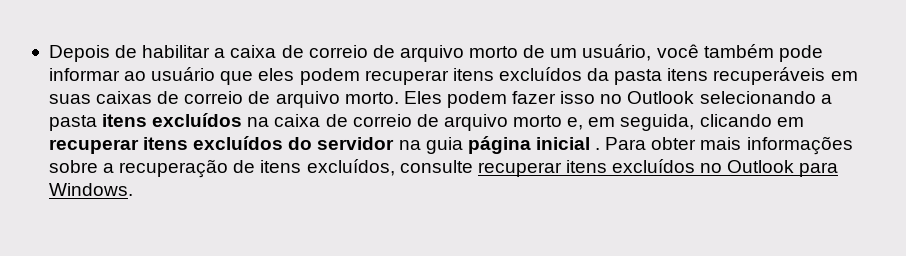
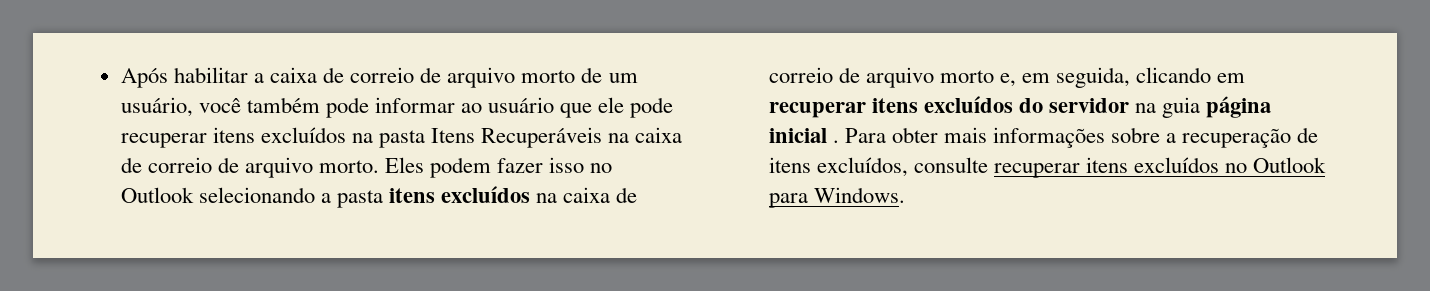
- Depois de habilitar a caixa de correio de arquivo morto de um usuário, você também pode informar ao usuário que eles podem recuperar itens excluídos da pasta itens recuperáveis em suas caixas de correio de arquivo morto.
+ Após habilitar a caixa de correio de arquivo morto de um usuário, você também pode informar ao usuário que ele pode recuperar itens excluídos na pasta Itens Recuperáveis na caixa de correio de arquivo morto.

